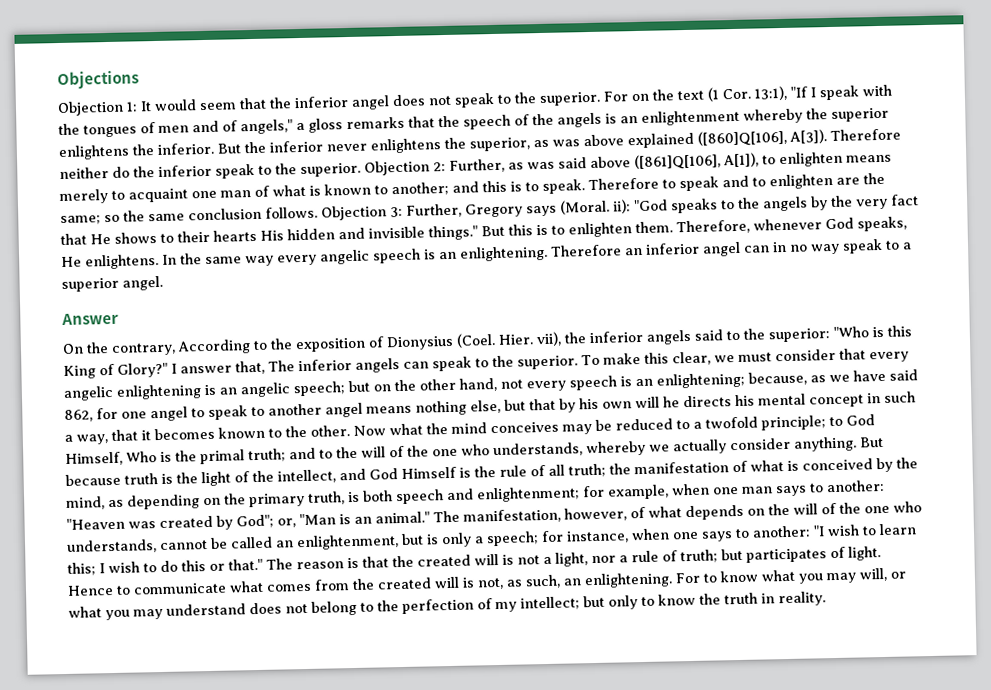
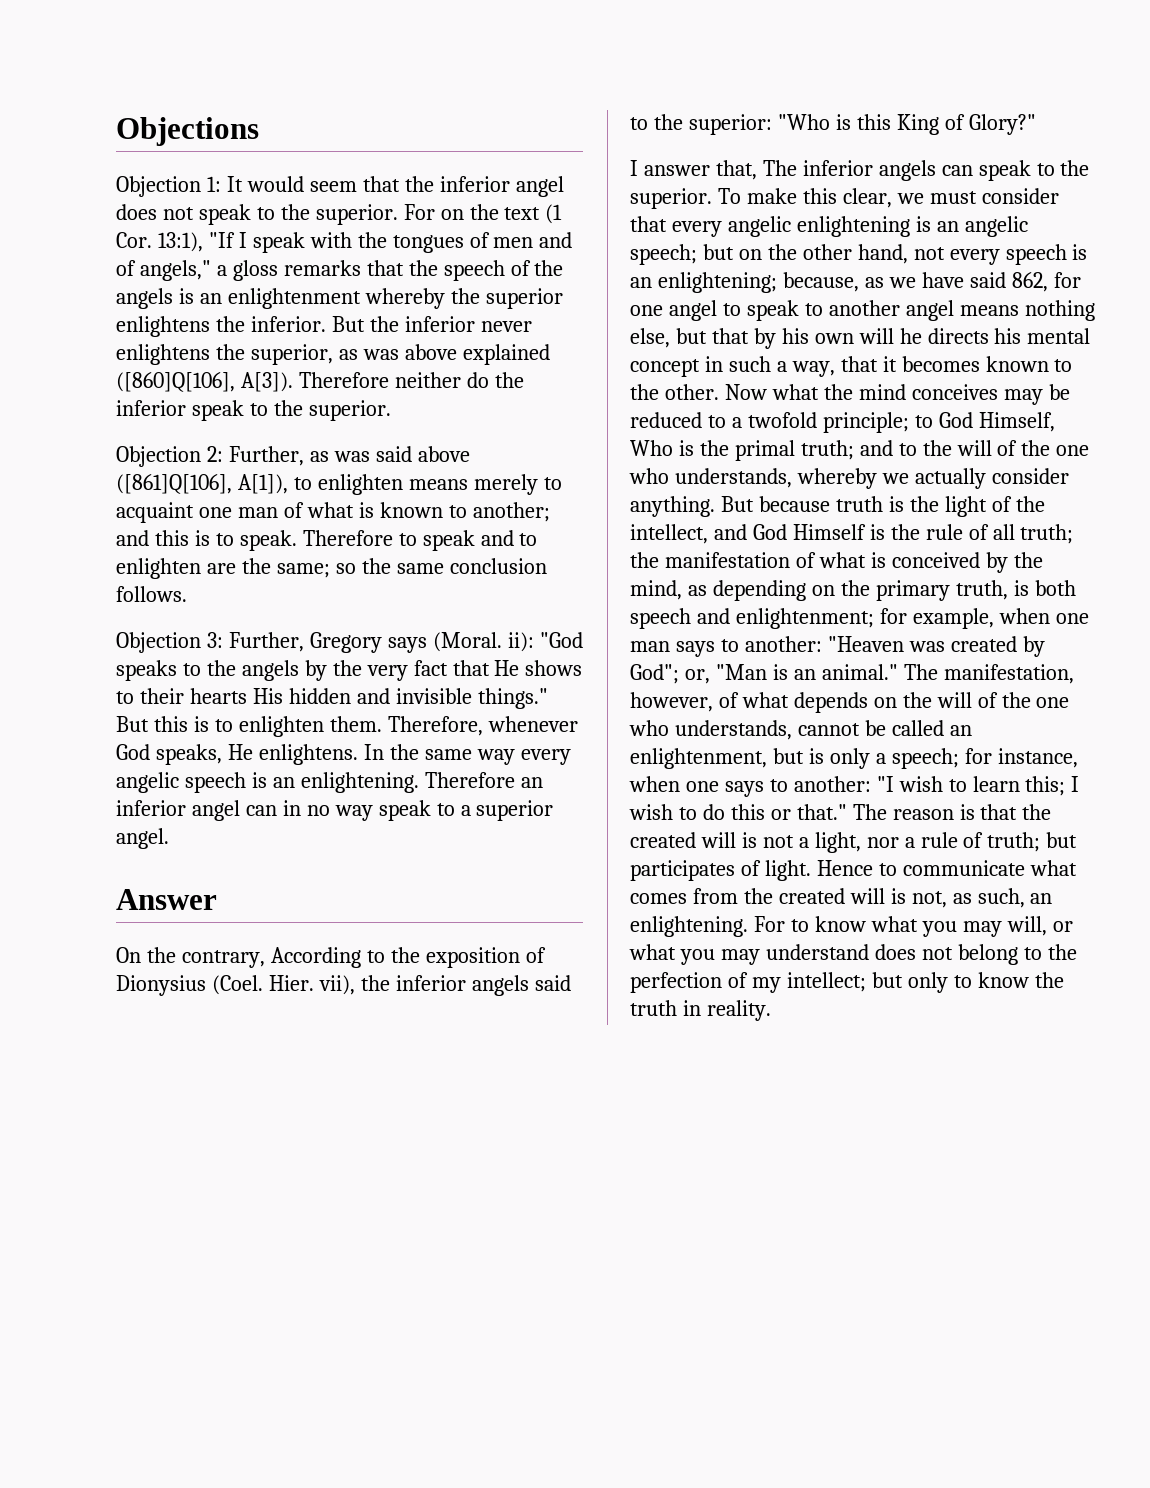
- Therefore neither do the inferior speak to the superior. Objection 2: Further, as was said above ([861]Q[106], A[1]), to enlighten means merely to acquaint one man of what is known to another; and this is to speak.
+ Therefore neither do the inferior speak to the superior.
+ Objection 2: Further, as was said above ([861]Q[106], A[1]), to enlighten means merely to acquaint one man of what is known to another; and this is to speak.
- Therefore to speak and to enlighten are the same; so the same conclusion follows. Objection 3: Further, Gregory says (Moral. ii): "God speaks to the angels by the very fact that He shows to their hearts His hidden and invisible things."
+ Therefore to speak and to enlighten are the same; so the same conclusion follows.
+ Objection 3: Further, Gregory says (Moral. ii): "God speaks to the angels by the very fact that He shows to their hearts His hidden and invisible things."
- Hier. vii), the inferior angels said to the superior: "Who is this King of Glory?" I answer that, The inferior angels can speak to the superior.
+ Hier. vii), the inferior angels said to the superior: "Who is this King of Glory?"
+ I answer that, The inferior angels can speak to the superior.

